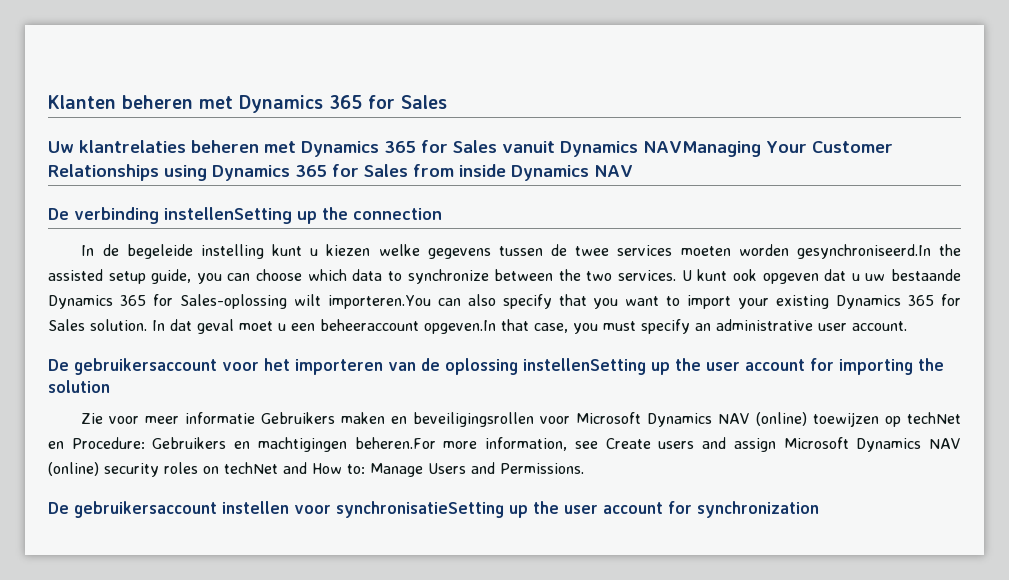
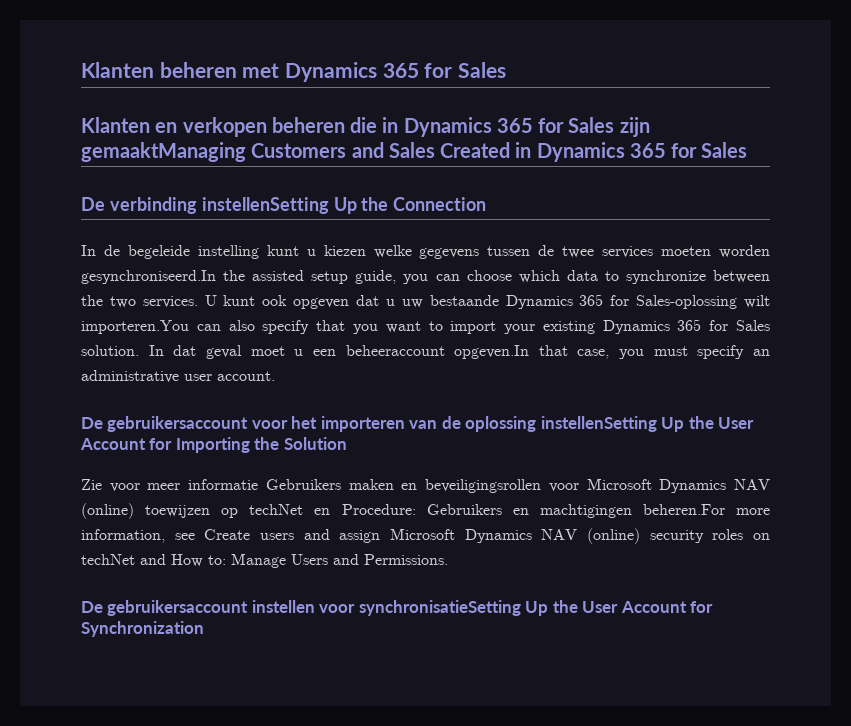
- Uw klantrelaties beheren met Dynamics 365 for Sales vanuit Dynamics NAVManaging Your Customer Relationships using Dynamics 365 for Sales from inside Dynamics NAV
+ Klanten en verkopen beheren die in Dynamics 365 for Sales zijn gemaaktManaging Customers and Sales Created in Dynamics 365 for Sales
- De verbinding instellenSetting up the connection
+ De verbinding instellenSetting Up the Connection
- De gebruikersaccount voor het importeren van de oplossing instellenSetting up the user account for importing the solution
+ De gebruikersaccount voor het importeren van de oplossing instellenSetting Up the User Account for Importing the Solution
- De gebruikersaccount instellen voor synchronisatieSetting up the user account for synchronization
+ De gebruikersaccount instellen voor synchronisatieSetting Up the User Account for Synchronization

